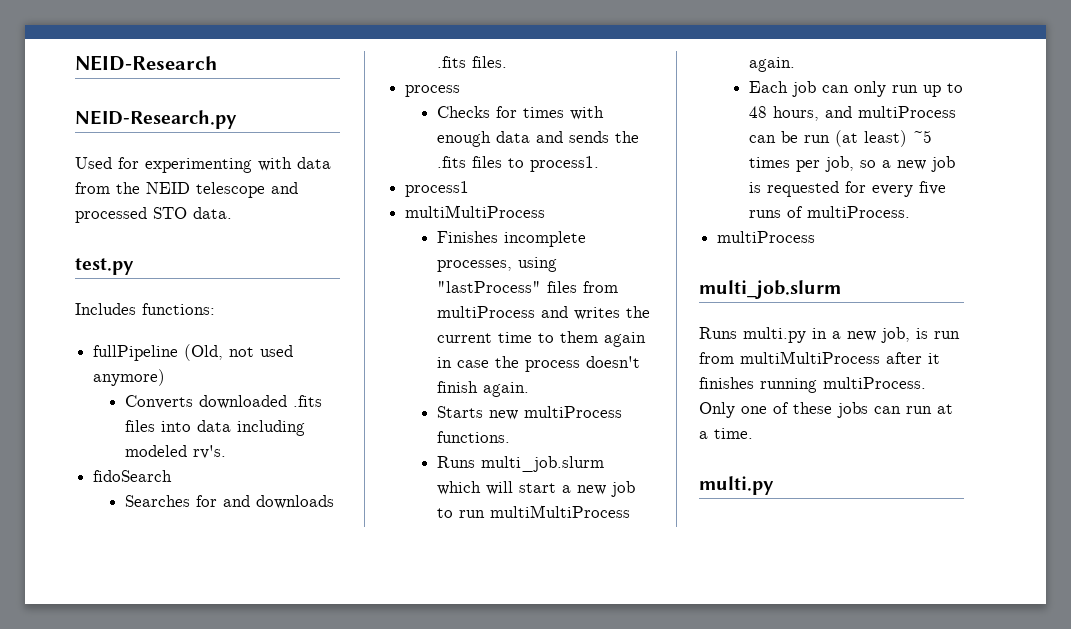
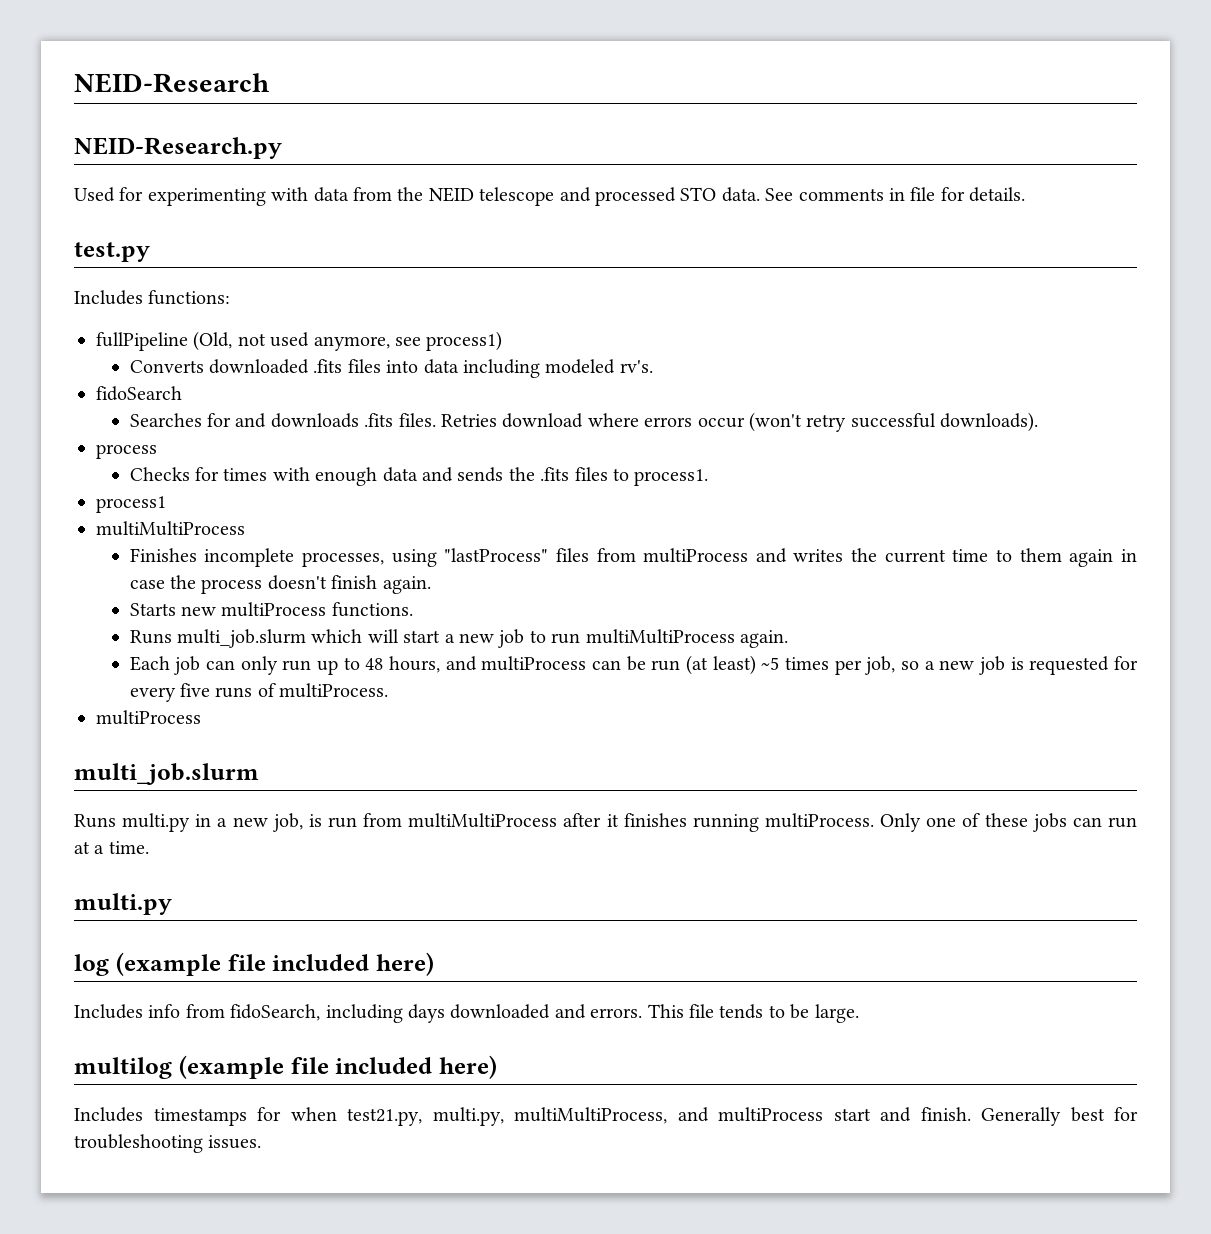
+ See comments in file for details.
- fullPipeline (Old, not used anymore)
+ fullPipeline (Old, not used anymore, see process1)
+ Retries download where errors occur (won't retry successful downloads).
+ log (example file included here)
+ Includes info from fidoSearch, including days downloaded and errors. This file tends to be large.
+ multilog (example file included here)
+ Includes timestamps for when test21.py, multi.py, multiMultiProcess, and multiProcess start and finish. Generally best for troubleshooting issues.

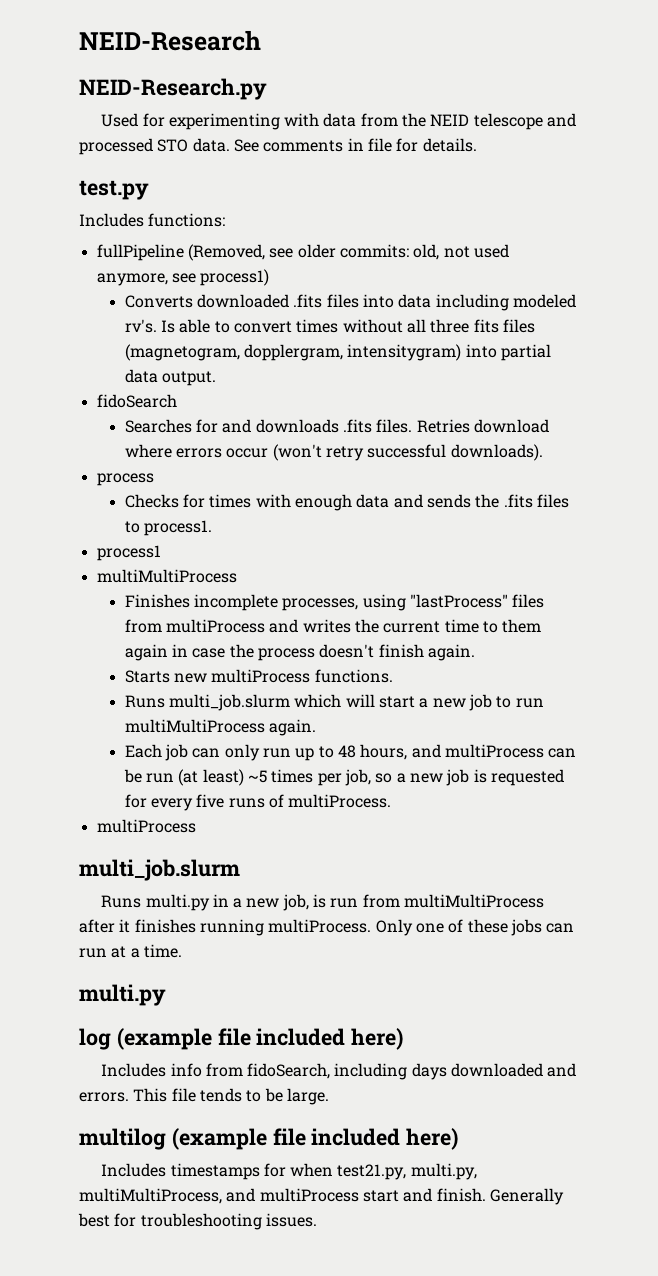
- fullPipeline (Old, not used anymore, see process1)
+ fullPipeline (Removed, see older commits: old, not used anymore, see process1)
+ Is able to convert times without all three fits files (magnetogram, dopplergram, intensitygram) into partial data output.

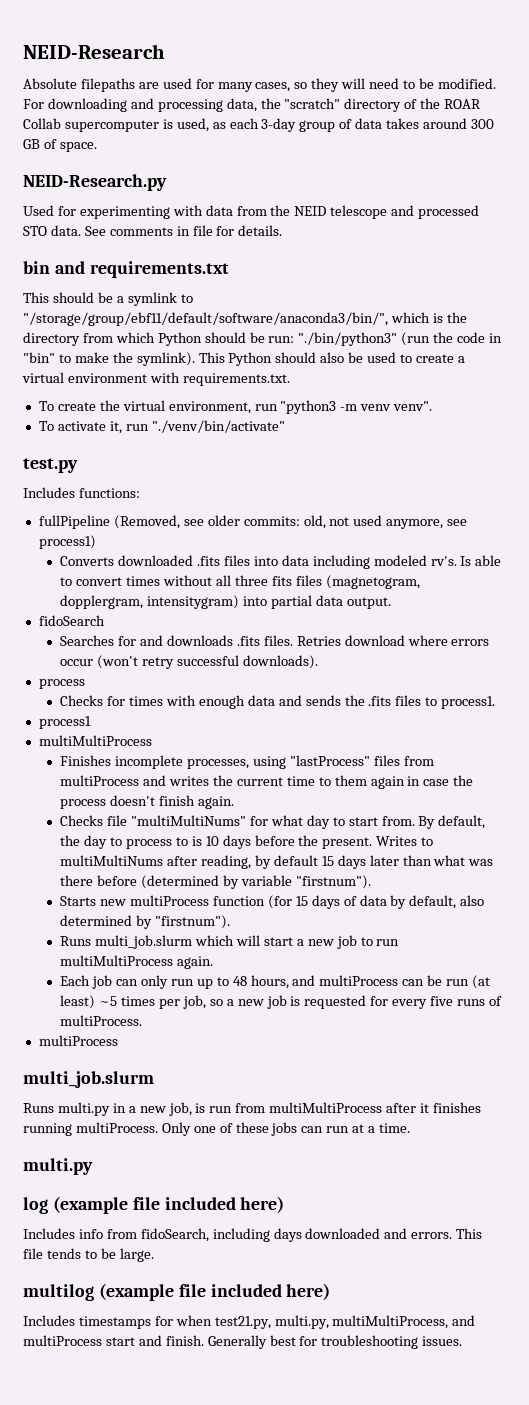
+ Absolute filepaths are used for many cases, so they will need to be modified. For downloading and processing data, the "scratch" directory of the ROAR Collab supercomputer is used, as each 3-day group of data takes around 300 GB of space.
+ bin and requirements.txt
+ This should be a symlink to "/storage/group/ebf11/default/software/anaconda3/bin/", which is the directory from which Python should be run: "./bin/python3" (run the code in "bin" to make the symlink). This Python should also be used to create a virtual environment with requirements.txt.
+ To create the virtual environment, run "python3 -m venv venv".
+ To activate it, run "./venv/bin/activate"
- Starts new multiProcess functions.
+ Checks file "multiMultiNums" for what day to start from. By default, the day to process to is 10 days before the present. Writes to multiMultiNums after reading, by default 15 days later than what was there before (determined by variable "firstnum").
+ Starts new multiProcess function (for 15 days of data by default, also determined by "firstnum").

